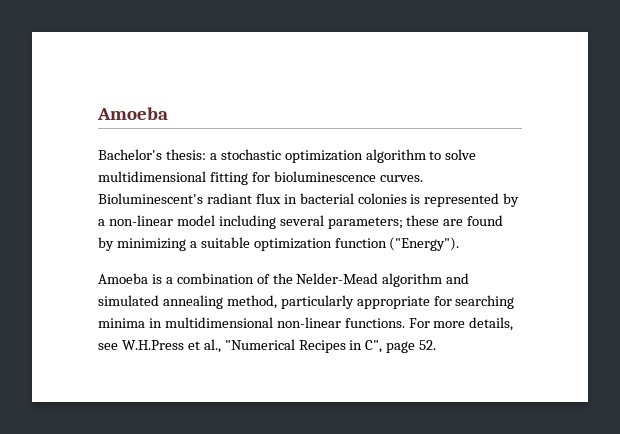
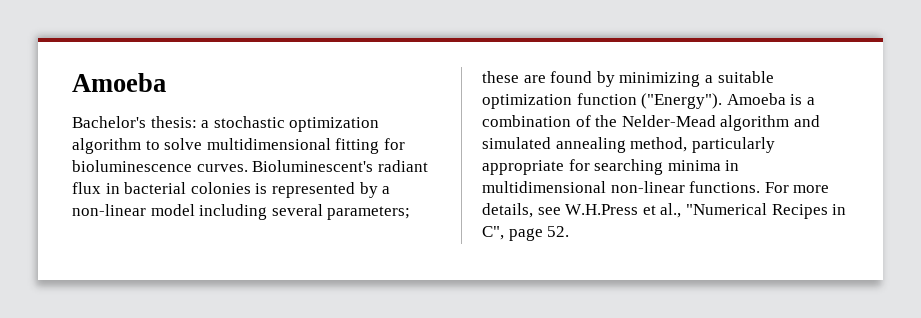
- Bioluminescent's radiant flux in bacterial colonies is represented by a non-linear model including several parameters; these are found by minimizing a suitable optimization function ("Energy").
- Amoeba is a combination of the Nelder-Mead algorithm and simulated annealing method, particularly appropriate for searching minima in multidimensional non-linear functions.
+ Bioluminescent's radiant flux in bacterial colonies is represented by a non-linear model including several parameters; these are found by minimizing a suitable optimization function ("Energy"). Amoeba is a combination of the Nelder-Mead algorithm and simulated annealing method, particularly appropriate for searching minima in multidimensional non-linear functions.

